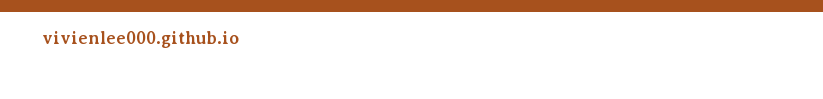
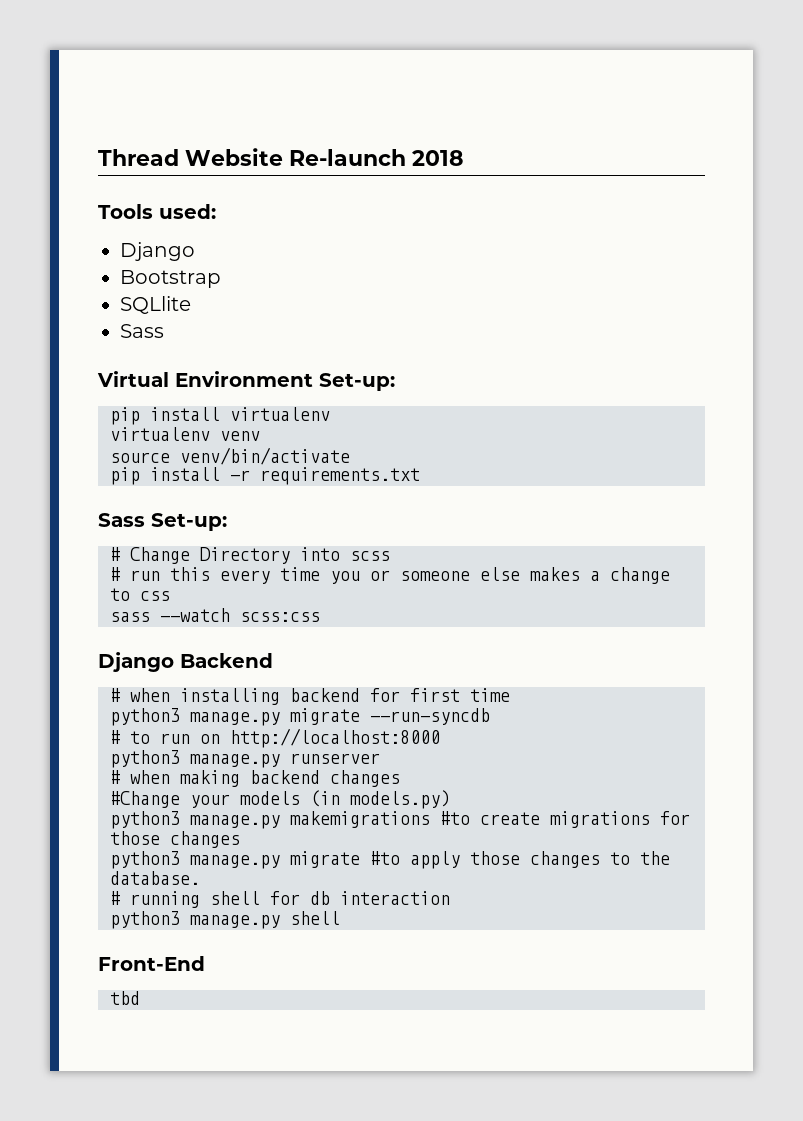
- vivienlee000.github.io
+ Thread Website Re-launch 2018
+ Tools used:
+ Django
+ Bootstrap
+ SQLlite
+ Sass
+ Virtual Environment Set-up:
+ pip install virtualenv
+ virtualenv venv
+ source venv/bin/activate
+ pip install -r requirements.txt
+ Sass Set-up:
+ # Change Directory into scss
+ # run this every time you or someone else makes a change to css
+ sass --watch scss:css
+ Django Backend
+ # when installing backend for first time
+ python3 manage.py migrate --run-syncdb
+ # to run on http://localhost:8000
+ python3 manage.py runserver
+ # when making backend changes
+ #Change your models (in models.py)
+ python3 manage.py makemigrations #to create migrations for those changes
+ python3 manage.py migrate #to apply those changes to the database.
+ # running shell for db interaction
+ python3 manage.py shell
+ Front-End
+ tbd

